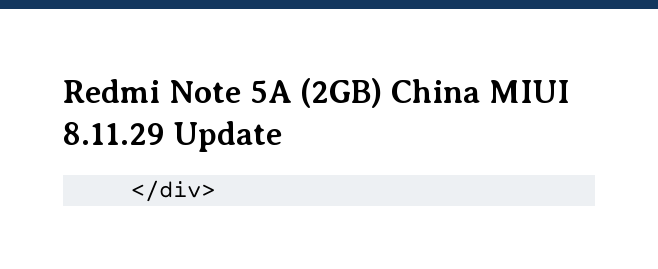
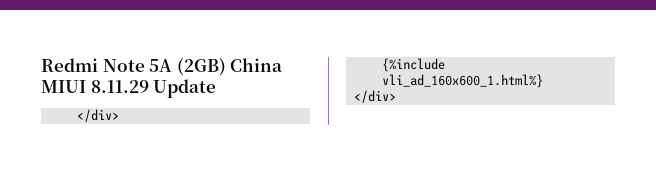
+ {%include vli_ad_160x600_1.html%}
+ </div>

